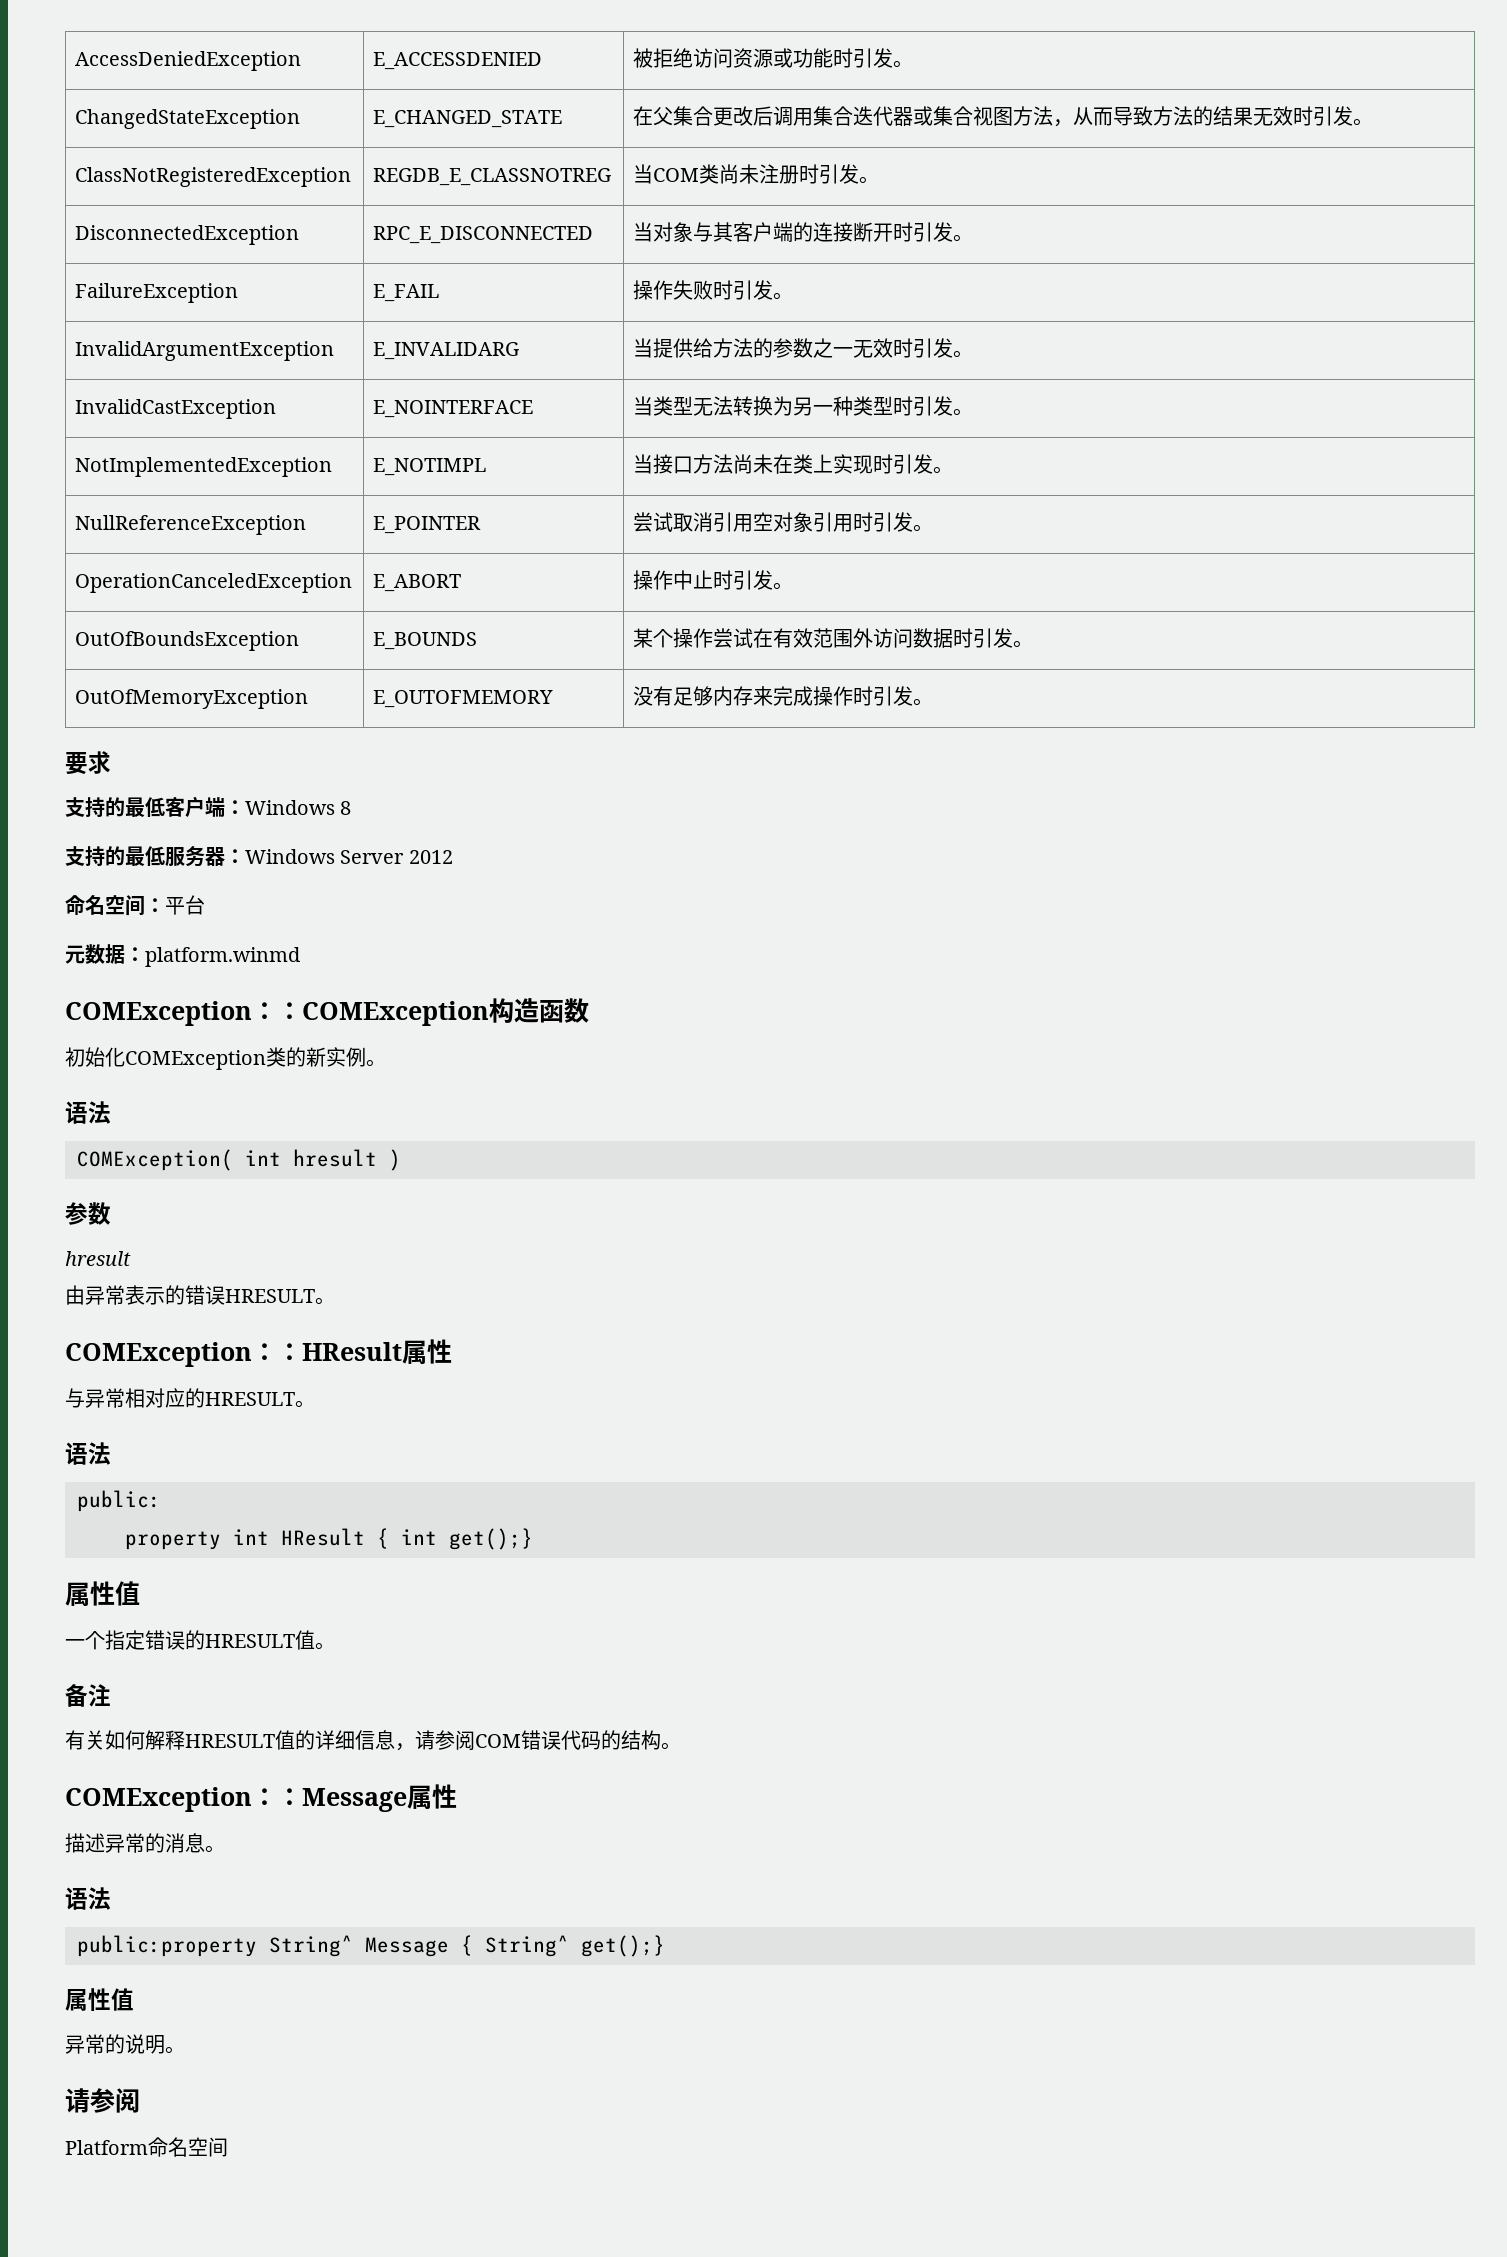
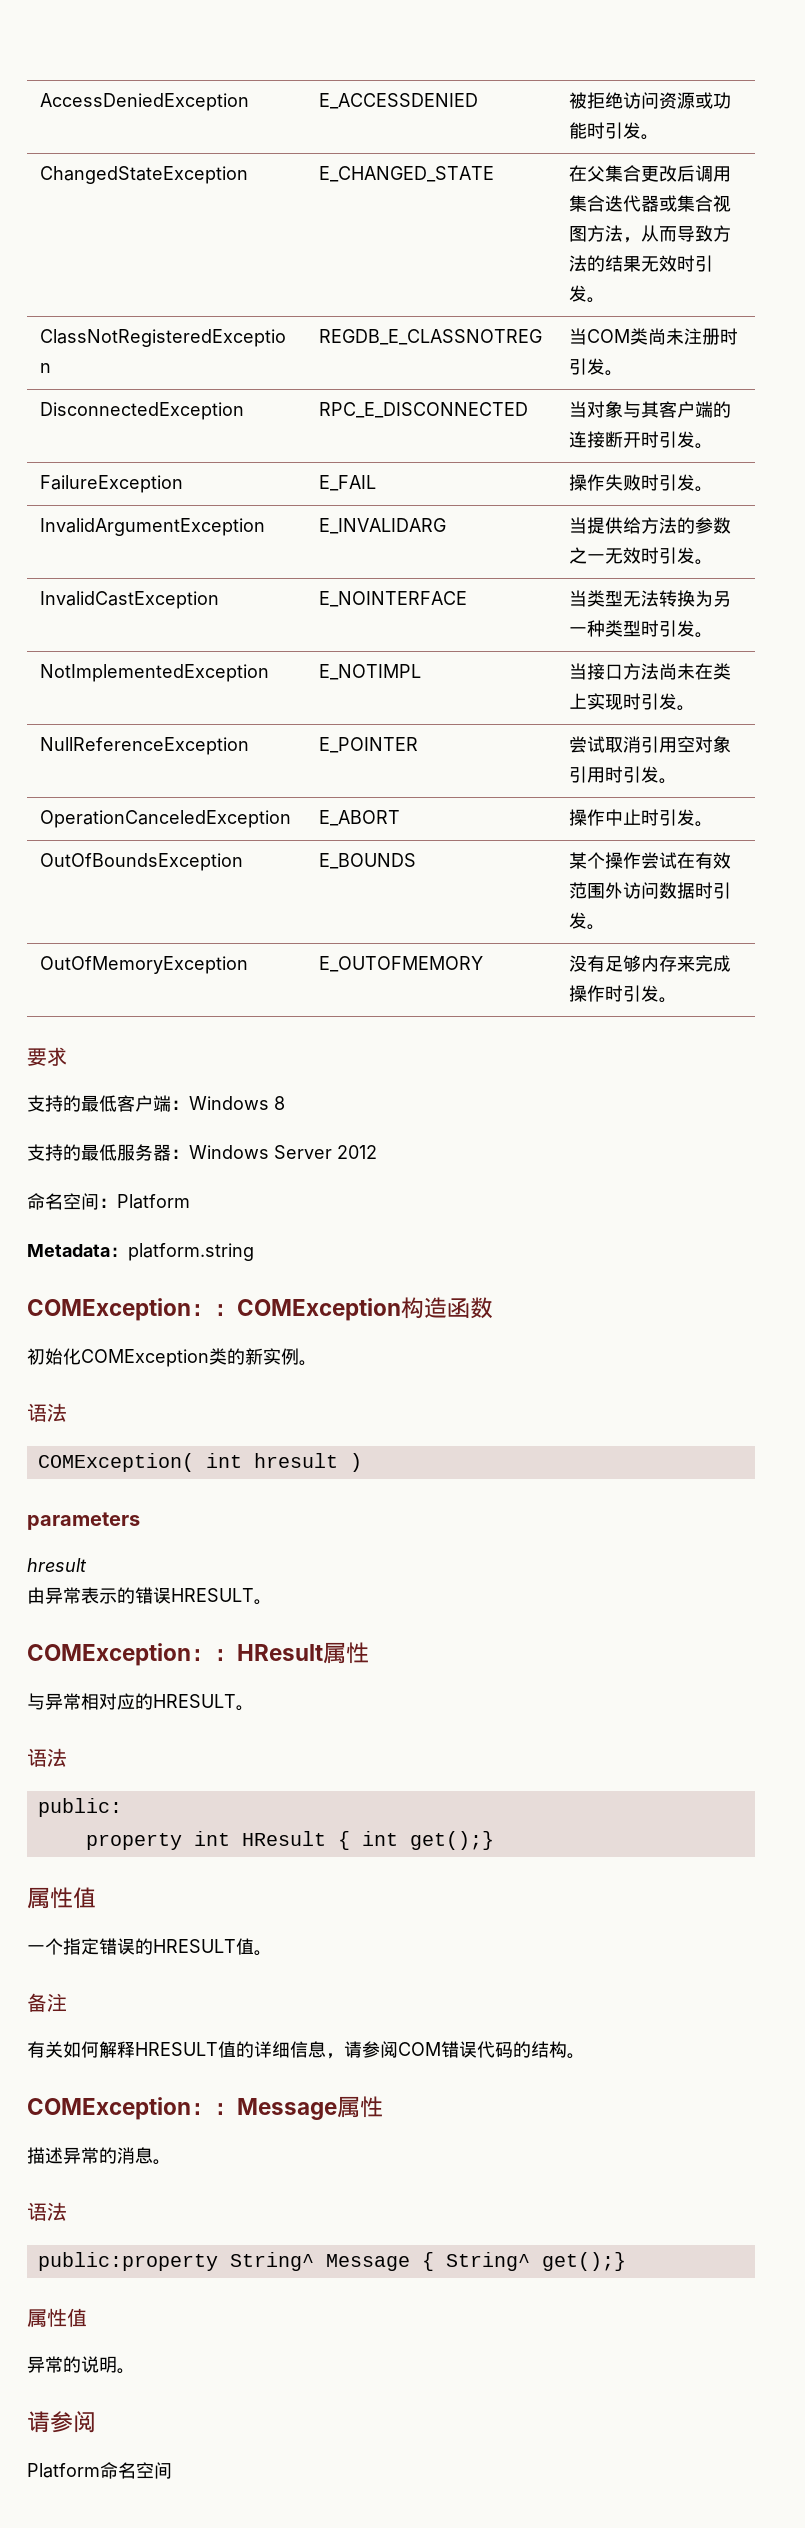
- 命名空间：平台
- 元数据：platform.winmd
+ 命名空间：Platform
+ Metadata：platform.string
  COMException( int hresult )
- 参数
+ parameters

